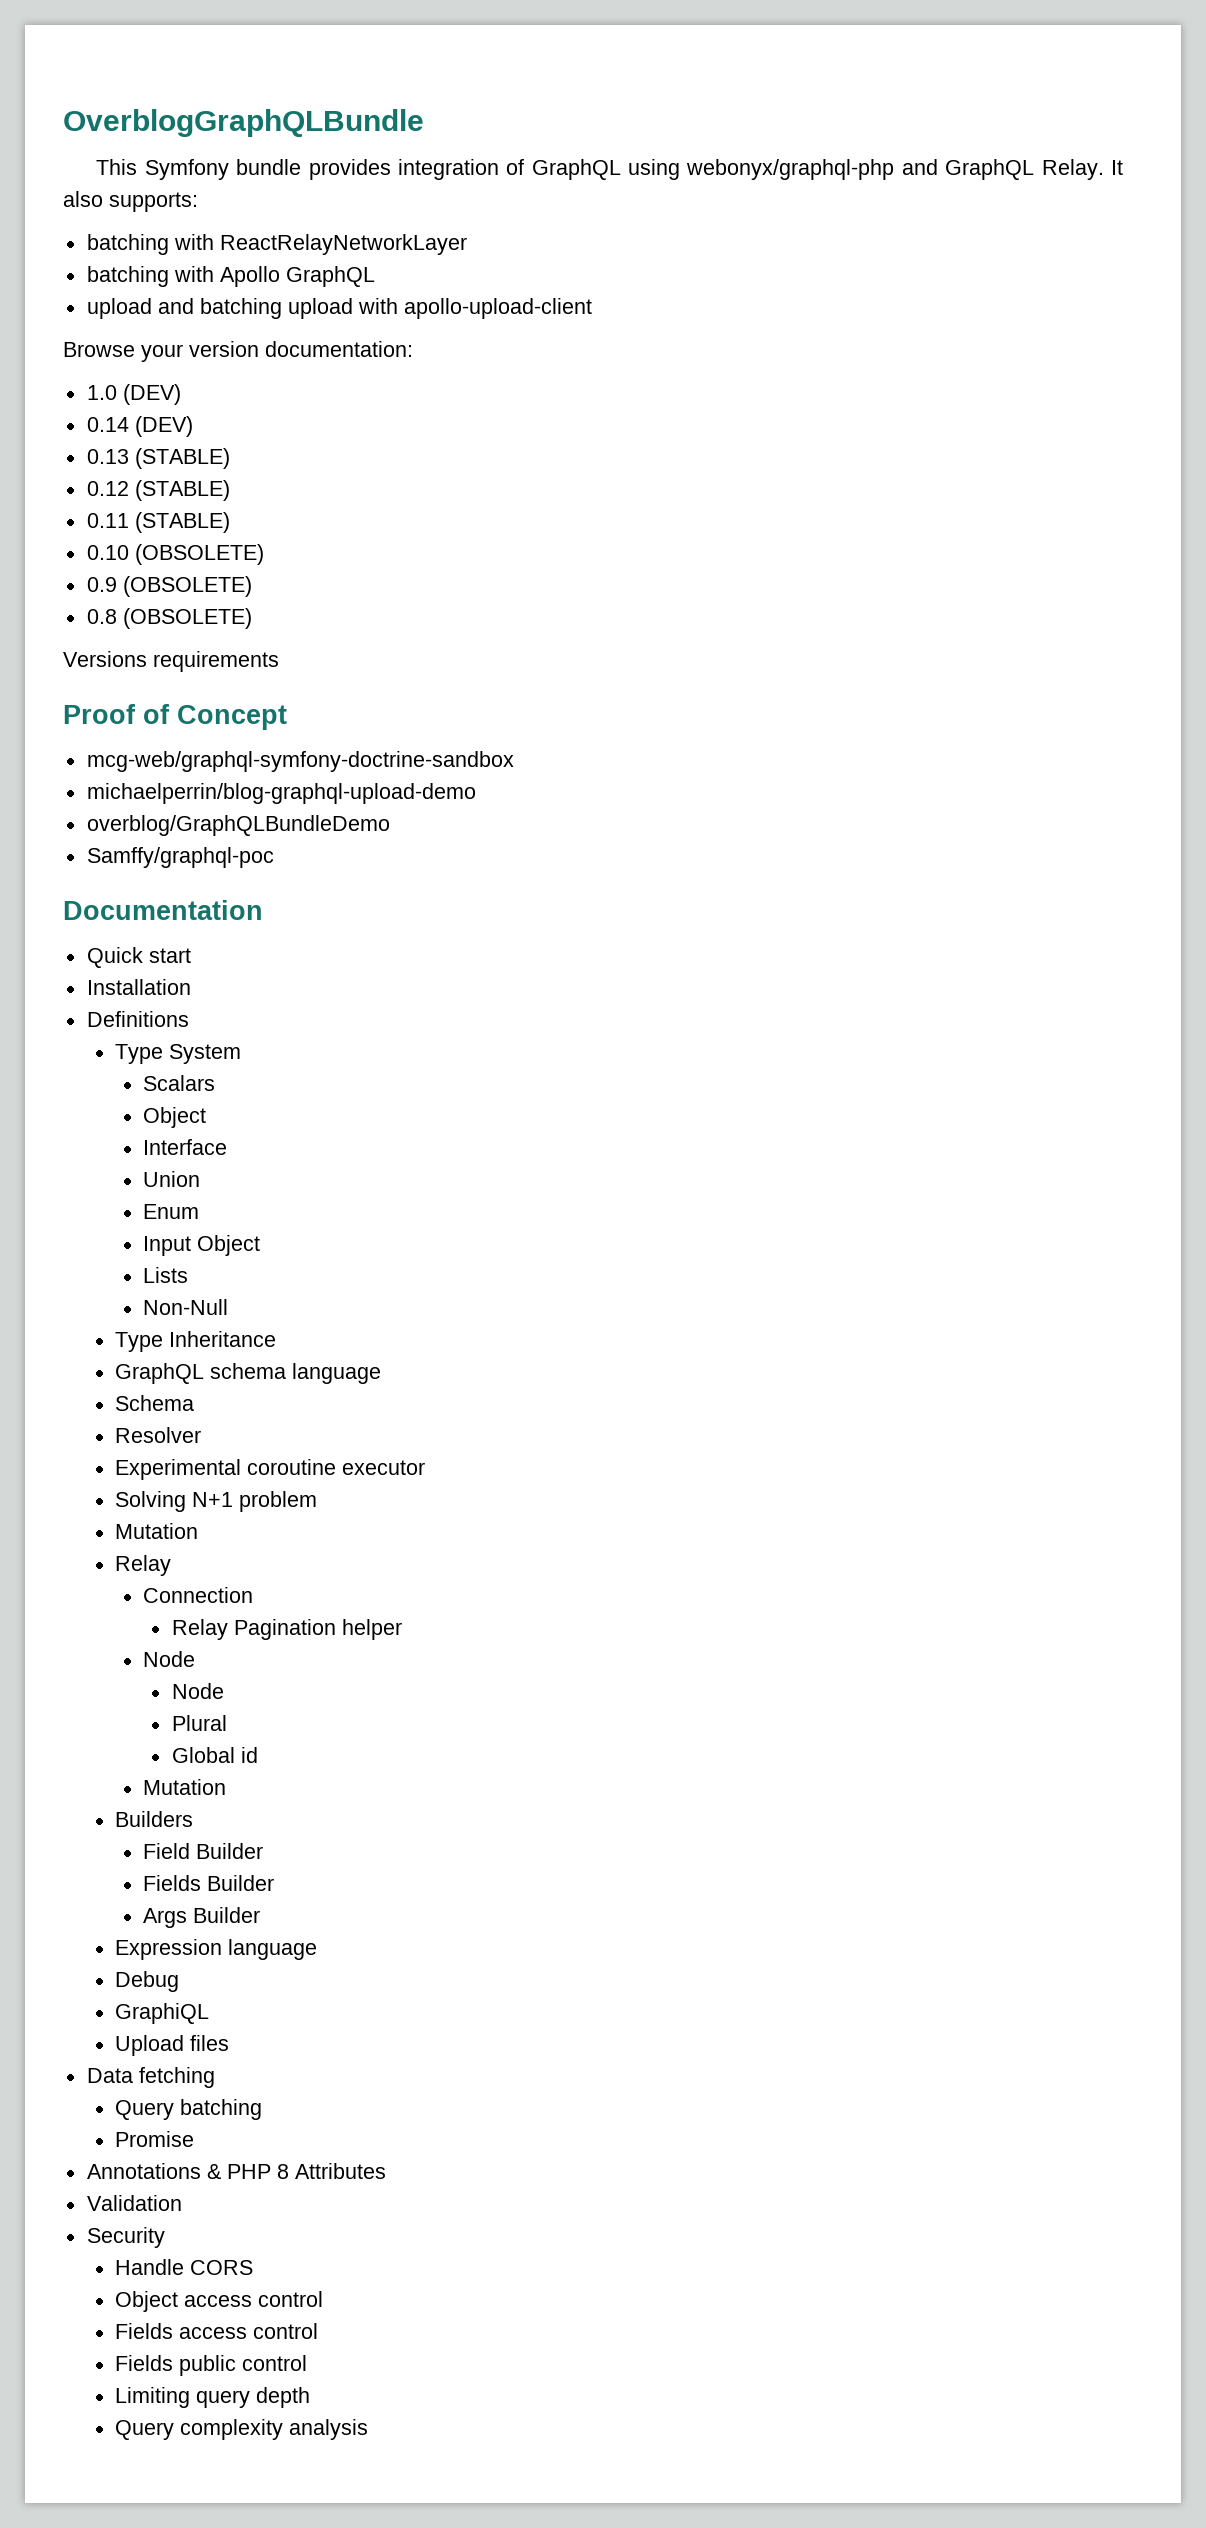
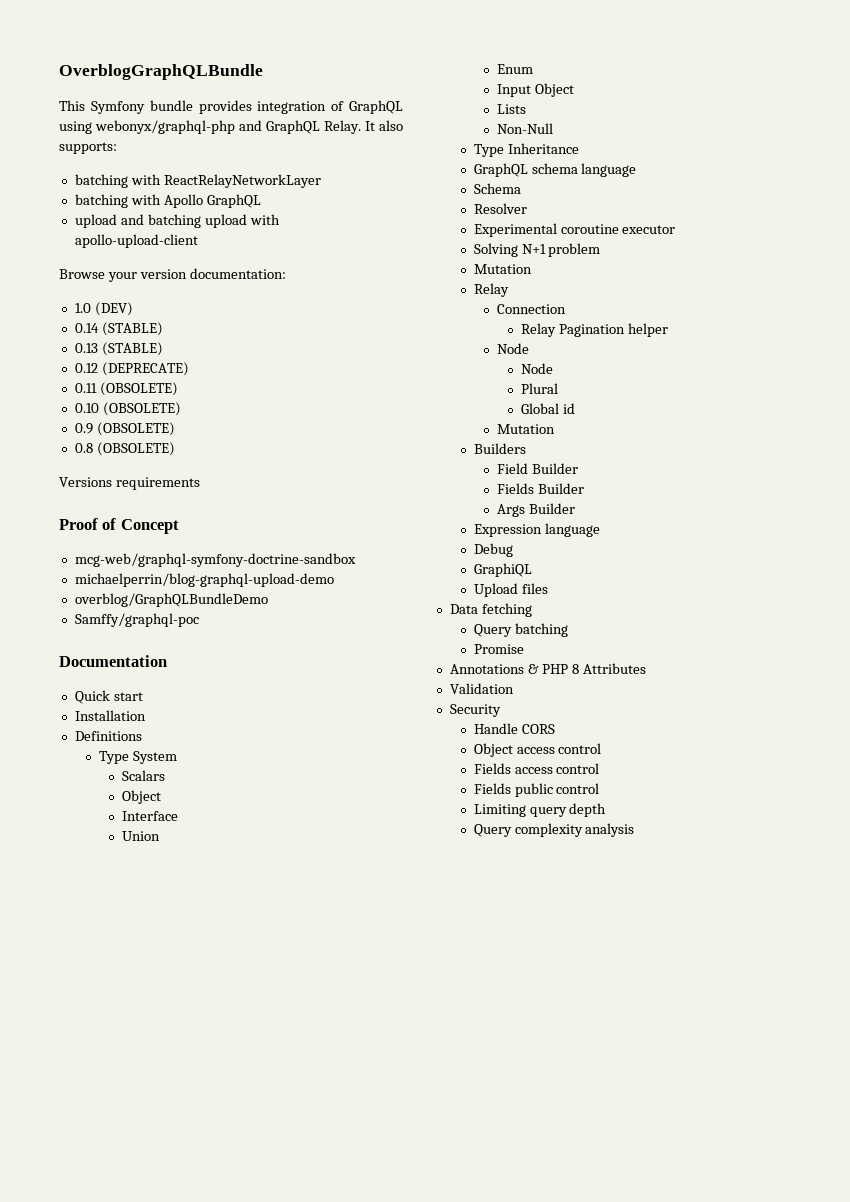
- 0.14 (DEV)
+ 0.14 (STABLE)
- 0.12 (STABLE)
+ 0.12 (DEPRECATE)
- 0.11 (STABLE)
+ 0.11 (OBSOLETE)

